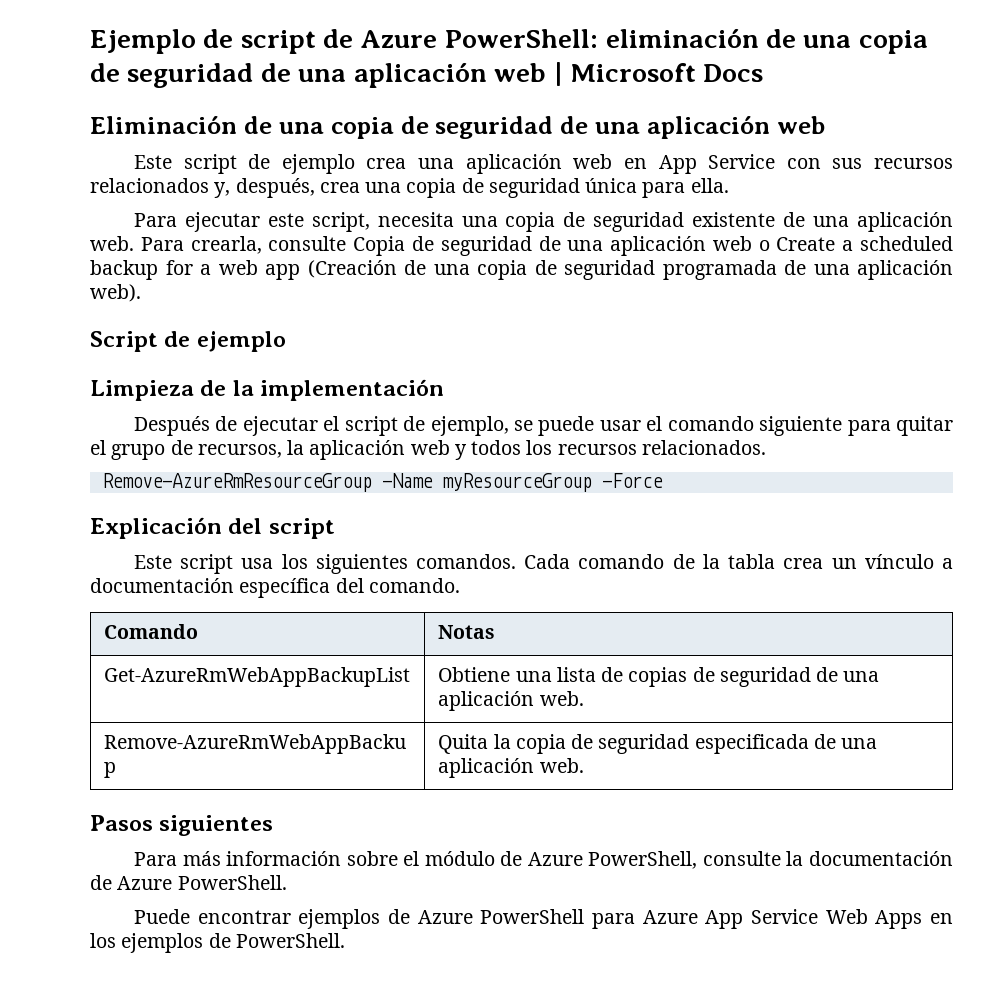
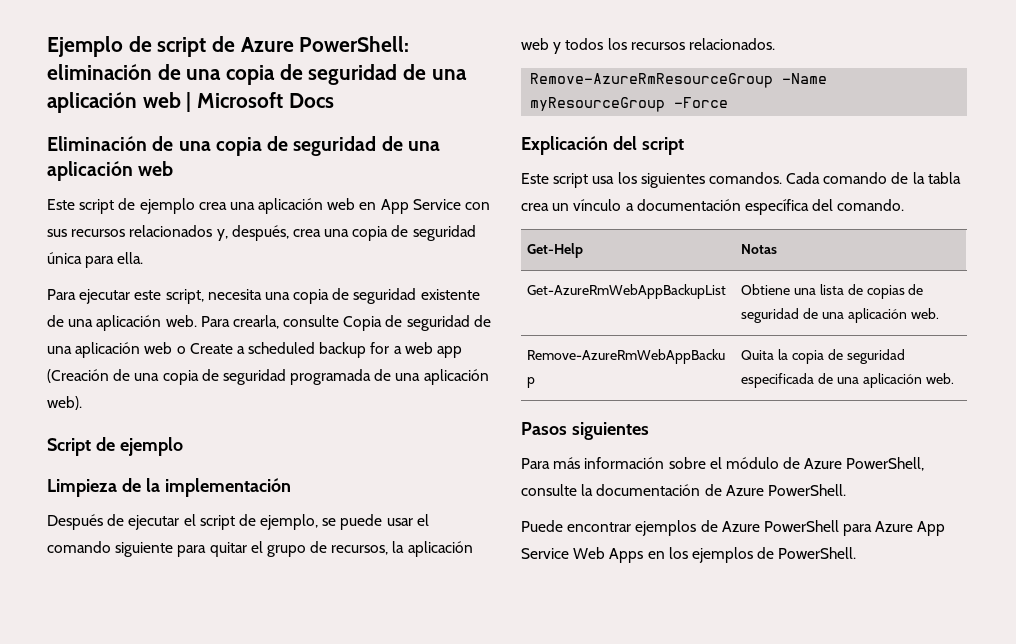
- Comando | Notas
+ Get-Help | Notas

